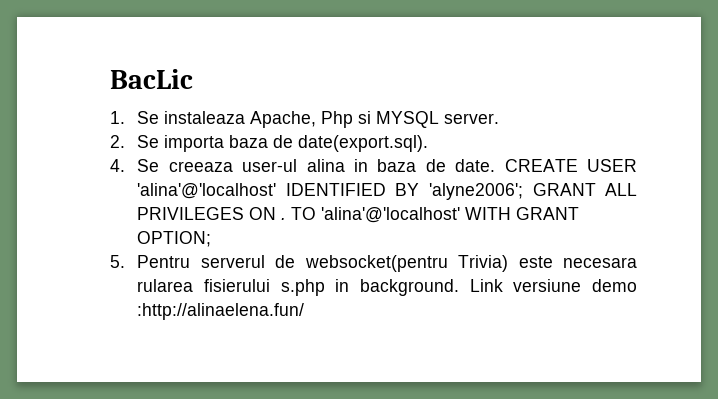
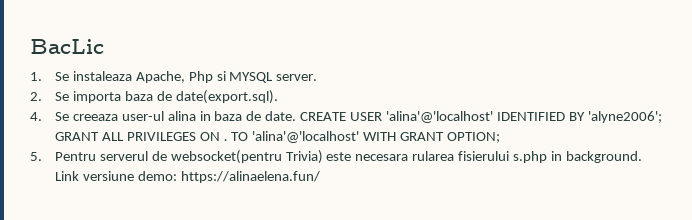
- Link versiune demo :http://alinaelena.fun/
+ Link versiune demo: https://alinaelena.fun/

